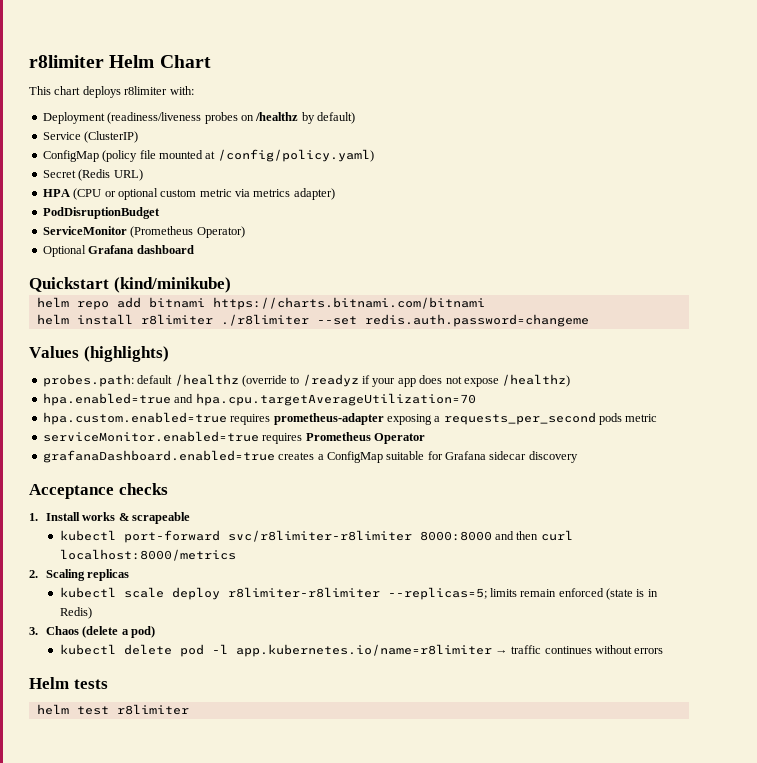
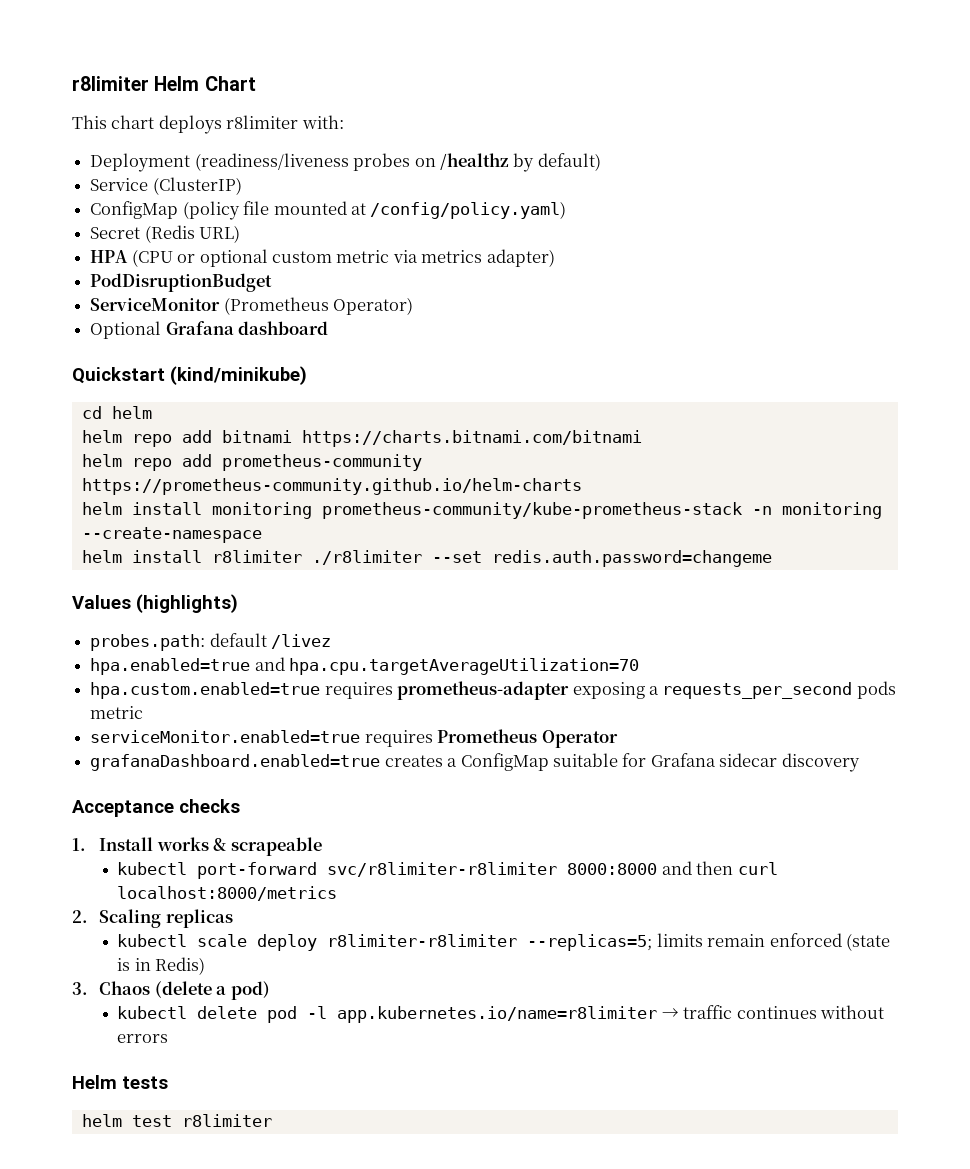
+ cd helm
+ helm repo add prometheus-community https://prometheus-community.github.io/helm-charts
+ helm install monitoring prometheus-community/kube-prometheus-stack -n monitoring --create-namespace
- probes.path: default /healthz (override to /readyz if your app does not expose /healthz)
+ probes.path: default /livez

